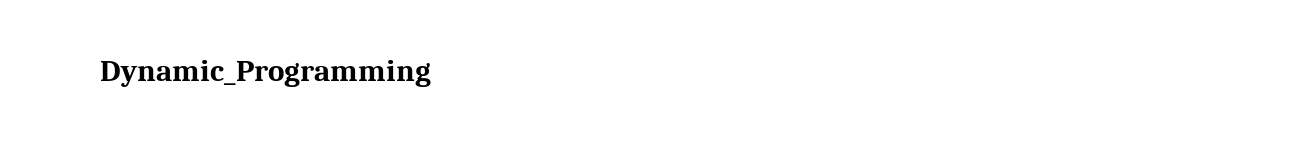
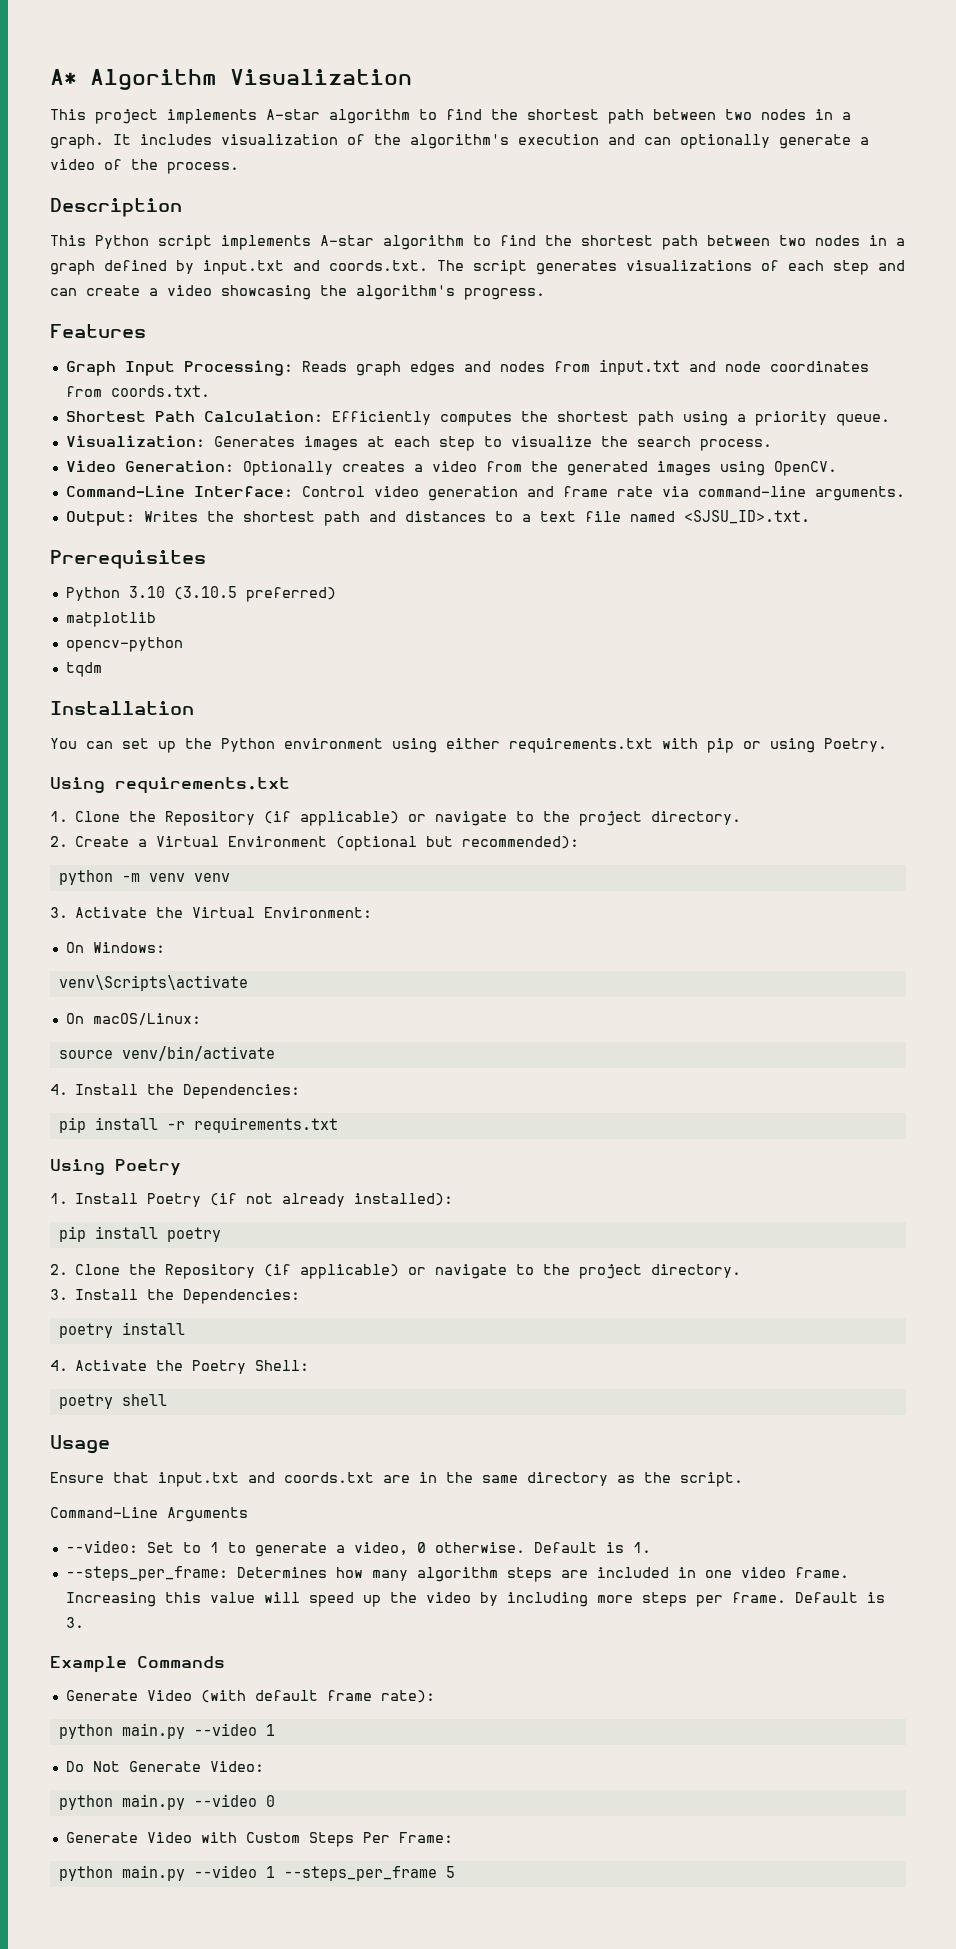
- Dynamic_Programming
+ A* Algorithm Visualization
+ This project implements A-star algorithm to find the shortest path between two nodes in a graph. It includes visualization of the algorithm's execution and can optionally generate a video of the process.
+ Description
+ This Python script implements A-star algorithm to find the shortest path between two nodes in a graph defined by input.txt and coords.txt. The script generates visualizations of each step and can create a video showcasing the algorithm's progress.
+ Features
+ Graph Input Processing: Reads graph edges and nodes from input.txt and node coordinates from coords.txt.
+ Shortest Path Calculation: Efficiently computes the shortest path using a priority queue.
+ Visualization: Generates images at each step to visualize the search process.
+ Video Generation: Optionally creates a video from the generated images using OpenCV.
+ Command-Line Interface: Control video generation and frame rate via command-line arguments.
+ Output: Writes the shortest path and distances to a text file named <SJSU_ID>.txt.
+ Prerequisites
+ Python 3.10 (3.10.5 preferred)
+ matplotlib
+ opencv-python
+ tqdm
+ Installation
+ You can set up the Python environment using either requirements.txt with pip or using Poetry.
+ Using requirements.txt
+ 1. Clone the Repository (if applicable) or navigate to the project directory.
+ 2. Create a Virtual Environment (optional but recommended):
+ python -m venv venv
+ 3. Activate the Virtual Environment:
+ On Windows:
+ venv\Scripts\activate
+ On macOS/Linux:
+ source venv/bin/activate
+ 4. Install the Dependencies:
+ pip install -r requirements.txt
+ Using Poetry
+ 1. Install Poetry (if not already installed):
+ pip install poetry
+ 2. Clone the Repository (if applicable) or navigate to the project directory.
+ 3. Install the Dependencies:
+ poetry install
+ 4. Activate the Poetry Shell:
+ poetry shell
+ Usage
+ Ensure that input.txt and coords.txt are in the same directory as the script.
+ Command-Line Arguments
+ --video: Set to 1 to generate a video, 0 otherwise. Default is 1.
+ --steps_per_frame: Determines how many algorithm steps are included in one video frame. Increasing this value will speed up the video by including more steps per frame. Default is 3.
+ Example Commands
+ Generate Video (with default frame rate):
+ python main.py --video 1
+ Do Not Generate Video:
+ python main.py --video 0
+ Generate Video with Custom Steps Per Frame:
+ python main.py --video 1 --steps_per_frame 5

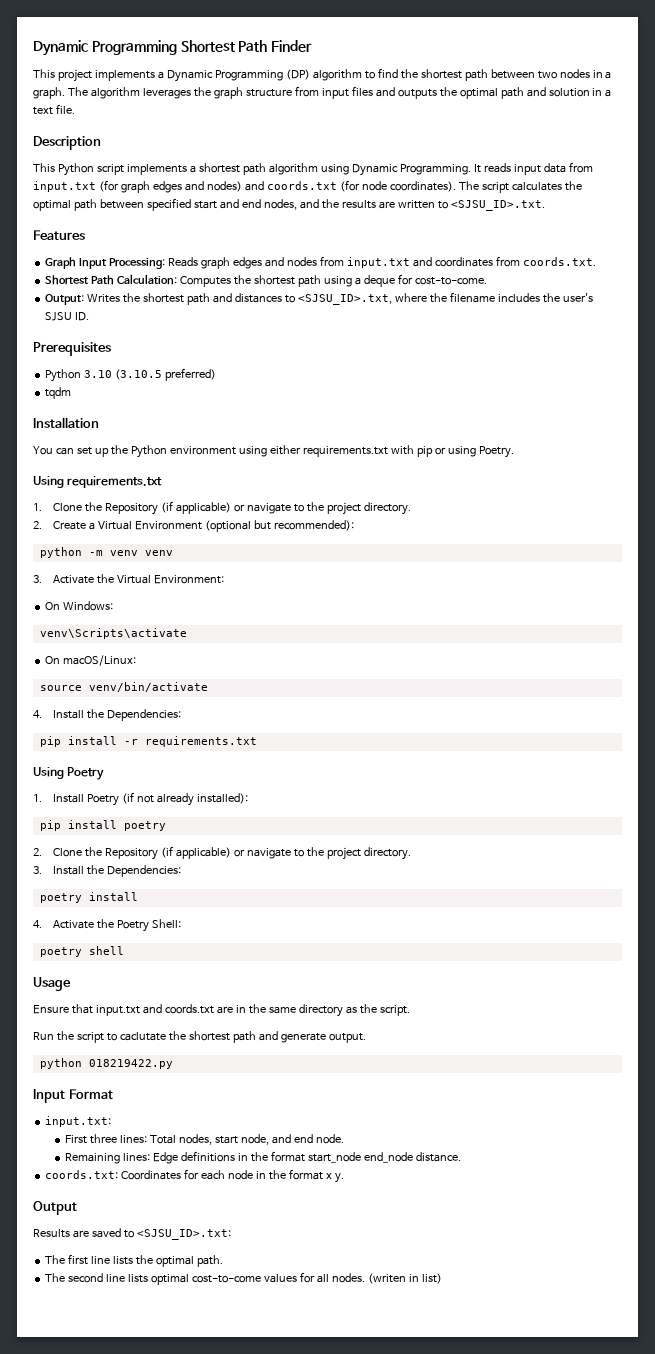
- A* Algorithm Visualization
+ Dynamic Programming Shortest Path Finder
- This project implements A-star algorithm to find the shortest path between two nodes in a graph.
+ This project implements a Dynamic Programming (DP) algorithm to find the shortest path between two nodes in a graph.
- It includes visualization of the algorithm's execution and can optionally generate a video of the process.
+ The algorithm leverages the graph structure from input files and outputs the optimal path and solution in a text file.
- This Python script implements A-star algorithm to find the shortest path between two nodes in a graph defined by input.txt and coords.txt. The script generates visualizations of each step and can create a video showcasing the algorithm's progress.
+ This Python script implements a shortest path algorithm using Dynamic Programming. It reads input data from input.txt (for graph edges and nodes) and coords.txt (for node coordinates). The script calculates the optimal path between specified start and end nodes, and the results are written to <SJSU_ID>.txt.
- Graph Input Processing: Reads graph edges and nodes from input.txt and node coordinates from coords.txt.
+ Graph Input Processing: Reads graph edges and nodes from input.txt and coordinates from coords.txt.
- Shortest Path Calculation: Efficiently computes the shortest path using a priority queue.
- Visualization: Generates images at each step to visualize the search process.
- Video Generation: Optionally creates a video from the generated images using OpenCV.
- Command-Line Interface: Control video generation and frame rate via command-line arguments.
+ Shortest Path Calculation: Computes the shortest path using a deque for cost-to-come.
- Output: Writes the shortest path and distances to a text file named <SJSU_ID>.txt.
+ Output: Writes the shortest path and distances to <SJSU_ID>.txt, where the filename includes the user's SJSU ID.
- matplotlib
- opencv-python
- Command-Line Arguments
- --video: Set to 1 to generate a video, 0 otherwise. Default is 1.
- --steps_per_frame: Determines how many algorithm steps are included in one video frame. Increasing this value will speed up the video by including more steps per frame. Default is 3.
- Example Commands
- Generate Video (with default frame rate):
- python main.py --video 1
- Do Not Generate Video:
- python main.py --video 0
- Generate Video with Custom Steps Per Frame:
- python main.py --video 1 --steps_per_frame 5
+ Run the script to caclutate the shortest path and generate output.
+ python 018219422.py
+ Input Format
+ input.txt:
+ First three lines: Total nodes, start node, and end node.
+ Remaining lines: Edge definitions in the format start_node end_node distance.
+ coords.txt: Coordinates for each node in the format x y.
+ Output
+ Results are saved to <SJSU_ID>.txt:
+ The first line lists the optimal path.
+ The second line lists optimal cost-to-come values for all nodes. (writen in list)

